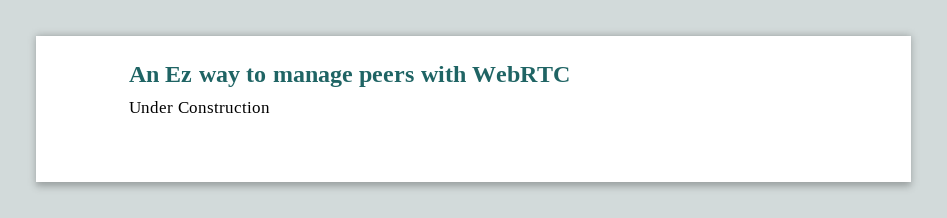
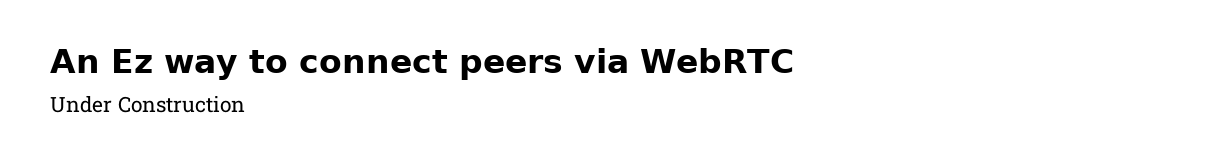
- An Ez way to manage peers with WebRTC
+ An Ez way to connect peers via WebRTC

